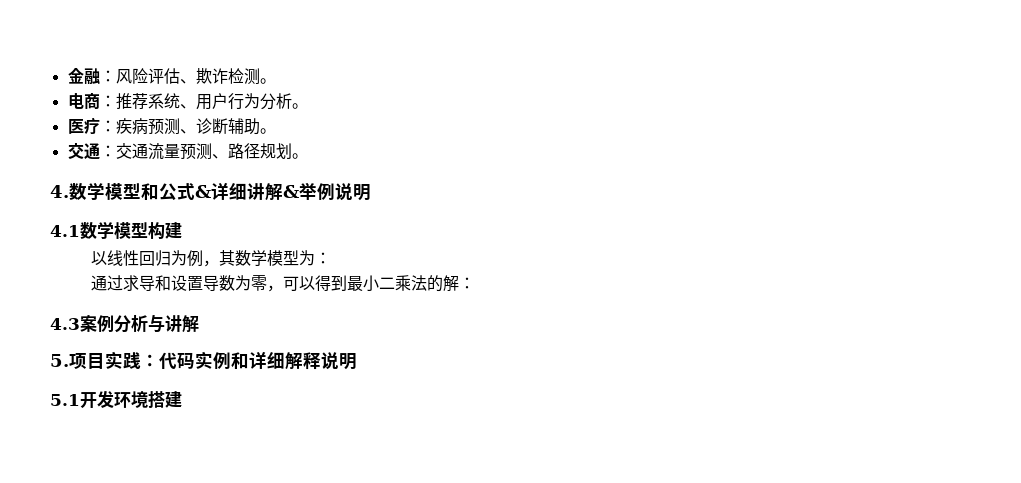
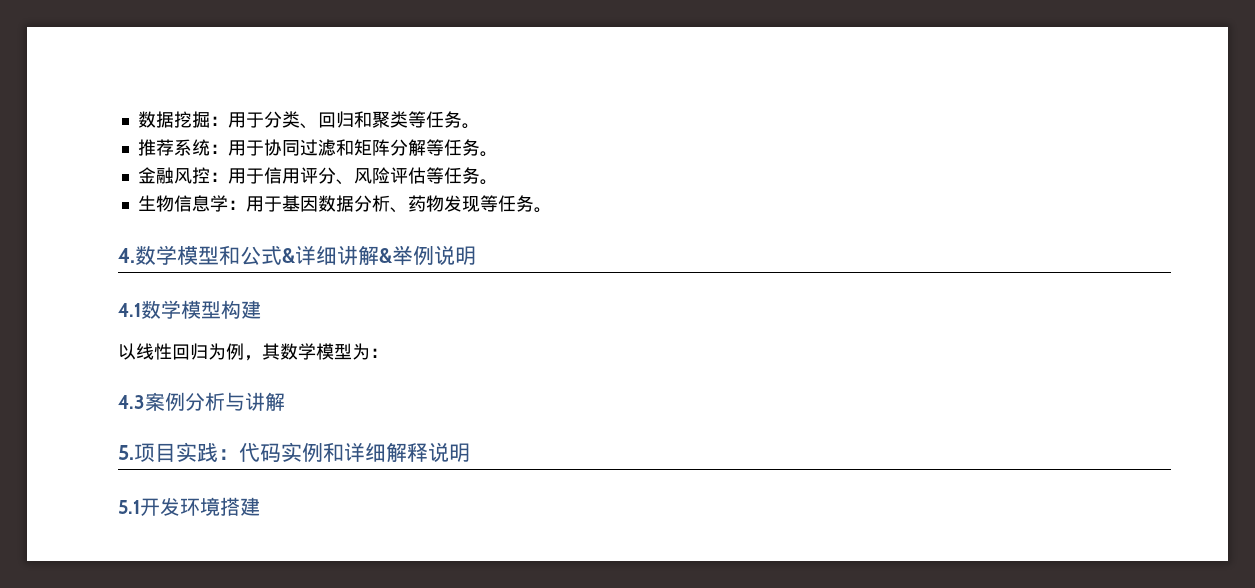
- 金融：风险评估、欺诈检测。
- 电商：推荐系统、用户行为分析。
- 医疗：疾病预测、诊断辅助。
- 交通：交通流量预测、路径规划。
+ 数据挖掘：用于分类、回归和聚类等任务。
+ 推荐系统：用于协同过滤和矩阵分解等任务。
+ 金融风控：用于信用评分、风险评估等任务。
+ 生物信息学：用于基因数据分析、药物发现等任务。
- 通过求导和设置导数为零，可以得到最小二乘法的解：

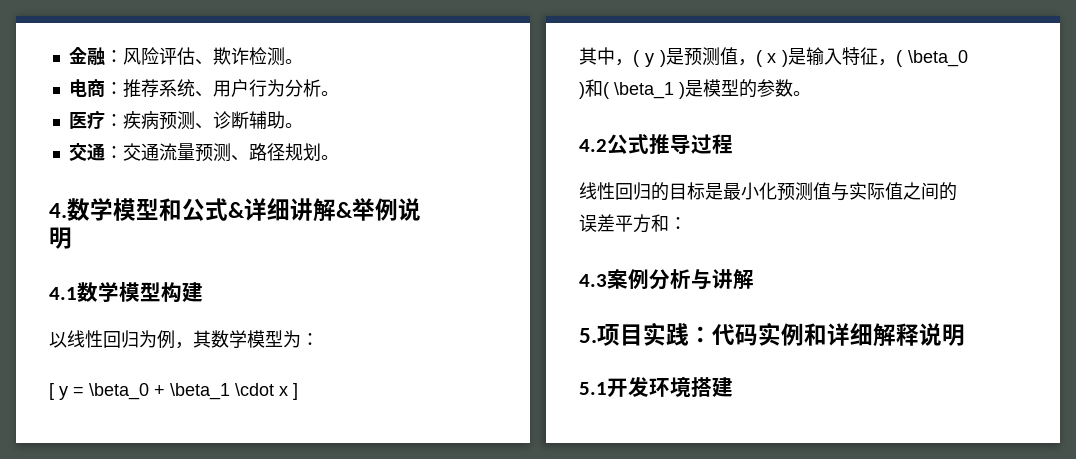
- 数据挖掘：用于分类、回归和聚类等任务。
- 推荐系统：用于协同过滤和矩阵分解等任务。
- 金融风控：用于信用评分、风险评估等任务。
- 生物信息学：用于基因数据分析、药物发现等任务。
+ 金融：风险评估、欺诈检测。
+ 电商：推荐系统、用户行为分析。
+ 医疗：疾病预测、诊断辅助。
+ 交通：交通流量预测、路径规划。
+ [ y = \beta_0 + \beta_1 \cdot x ]
+ 其中，( y )是预测值，( x )是输入特征，( \beta_0 )和( \beta_1 )是模型的参数。
+ 4.2公式推导过程
+ 线性回归的目标是最小化预测值与实际值之间的误差平方和：

